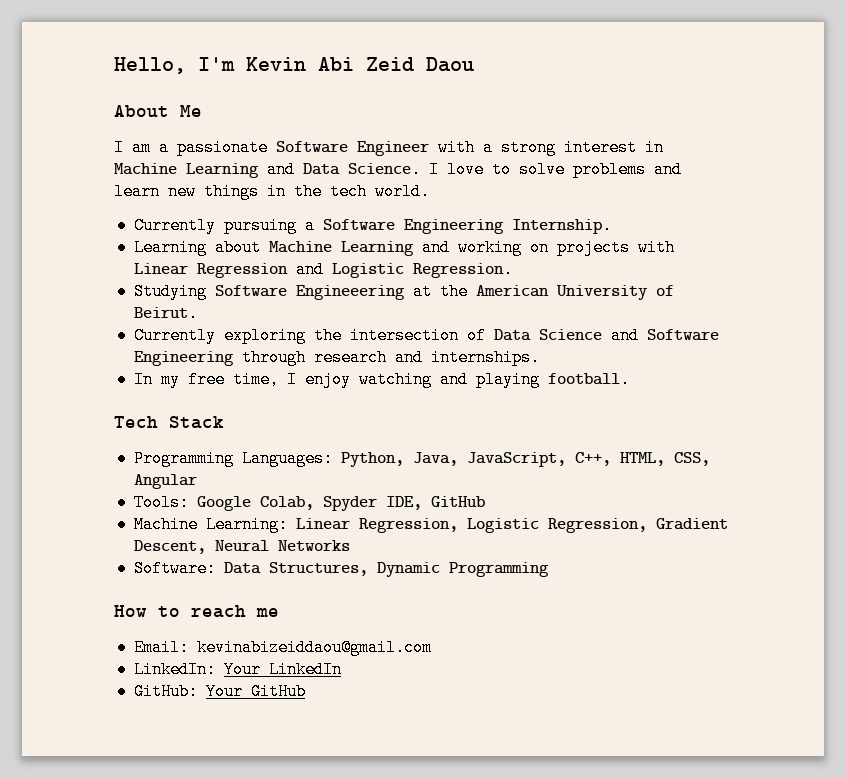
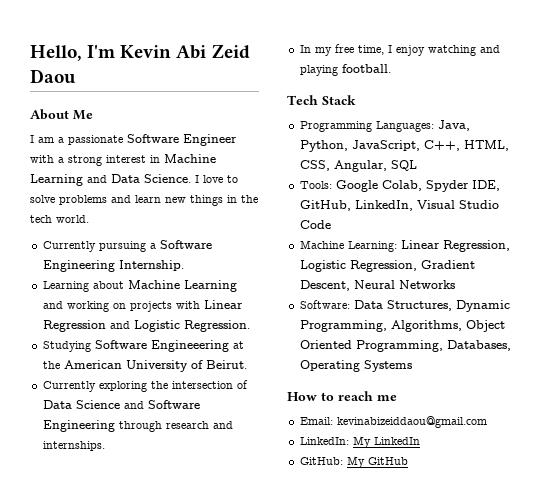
- Programming Languages: Python, Java, JavaScript, C++, HTML, CSS, Angular
+ Programming Languages: Java, Python, JavaScript, C++, HTML, CSS, Angular, SQL
- Tools: Google Colab, Spyder IDE, GitHub
+ Tools: Google Colab, Spyder IDE, GitHub, LinkedIn, Visual Studio Code
- Software: Data Structures, Dynamic Programming
+ Software: Data Structures, Dynamic Programming, Algorithms, Object Oriented Programming, Databases, Operating Systems
- LinkedIn: Your LinkedIn
+ LinkedIn: My LinkedIn
- GitHub: Your GitHub
+ GitHub: My GitHub

